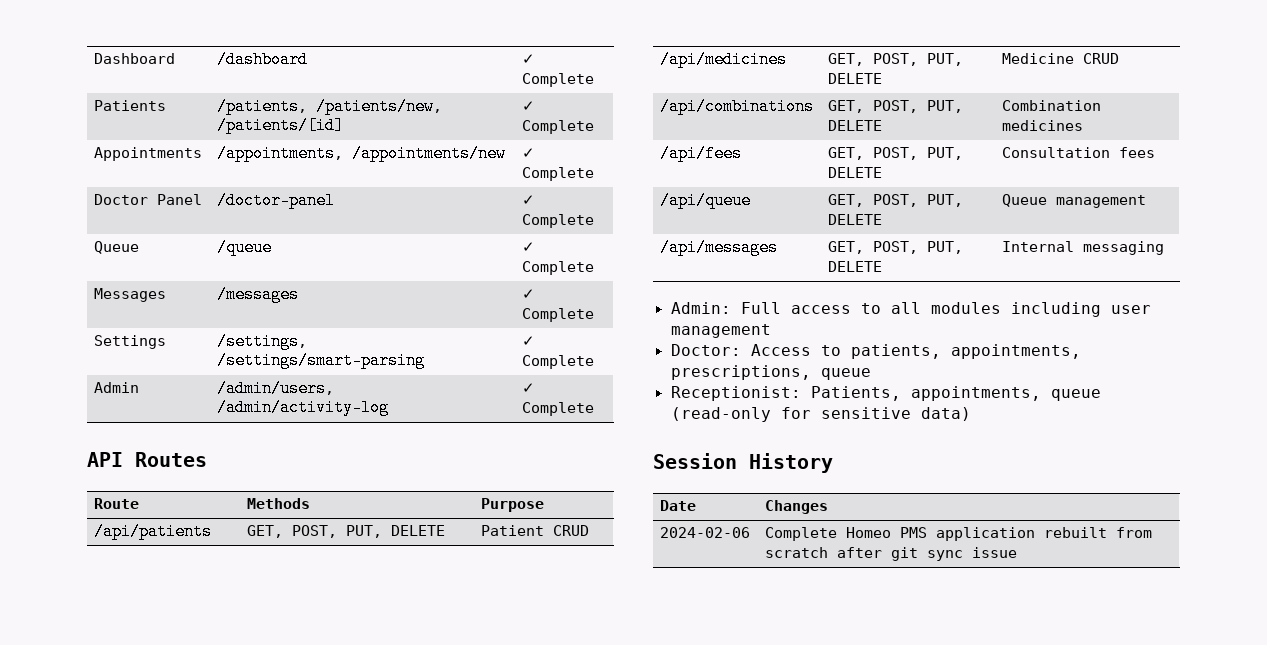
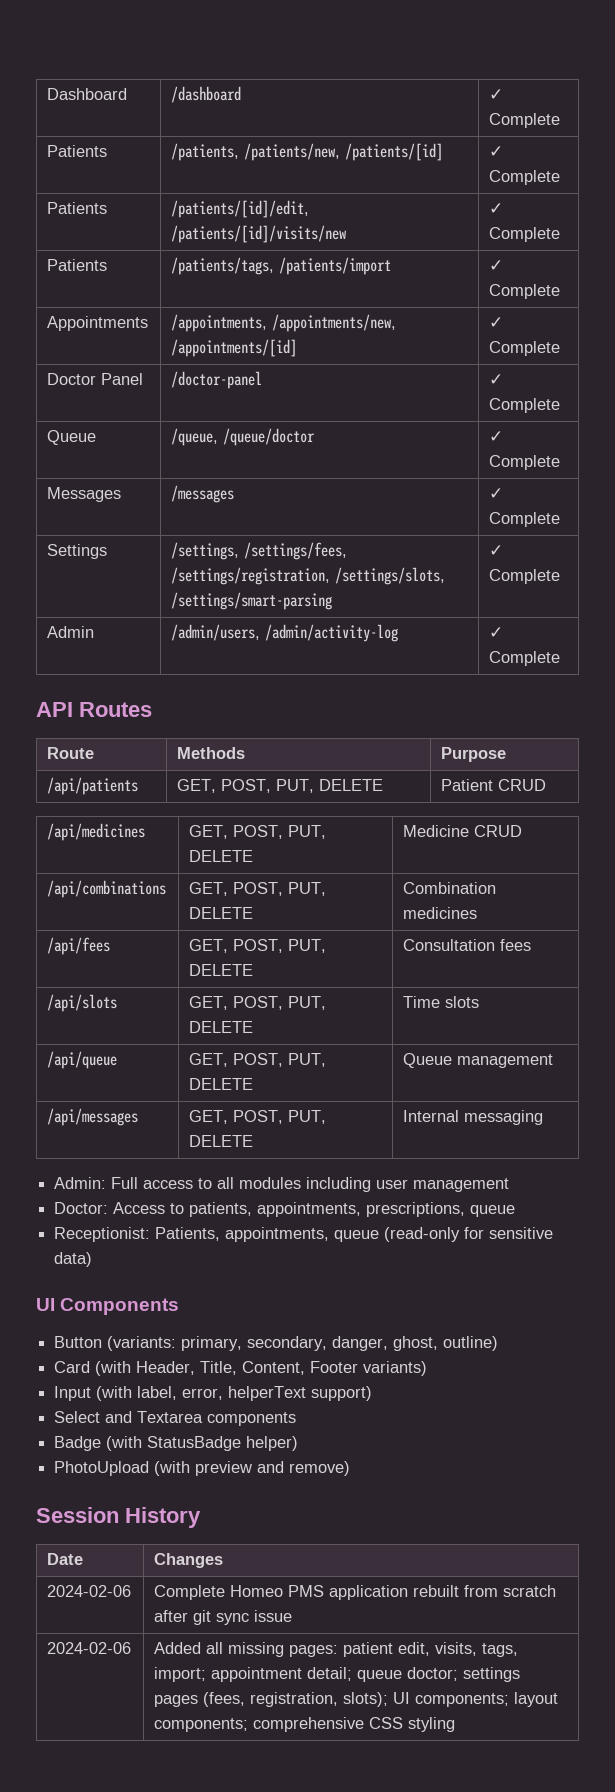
+ Patients | /patients/[id]/edit, /patients/[id]/visits/new | ✓ Complete
+ Patients | /patients/tags, /patients/import | ✓ Complete
- Appointments | /appointments, /appointments/new | ✓ Complete
+ Appointments | /appointments, /appointments/new, /appointments/[id] | ✓ Complete
- Queue | /queue | ✓ Complete
+ Queue | /queue, /queue/doctor | ✓ Complete
- Settings | /settings, /settings/smart-parsing | ✓ Complete
+ Settings | /settings, /settings/fees, /settings/registration, /settings/slots, /settings/smart-parsing | ✓ Complete
+ /api/slots | GET, POST, PUT, DELETE | Time slots
+ UI Components
+ Button (variants: primary, secondary, danger, ghost, outline)
+ Card (with Header, Title, Content, Footer variants)
+ Input (with label, error, helperText support)
+ Select and Textarea components
+ Badge (with StatusBadge helper)
+ PhotoUpload (with preview and remove)
+ 2024-02-06 | Added all missing pages: patient edit, visits, tags, import; appointment detail; queue doctor; settings pages (fees, registration, slots); UI components; layout components; comprehensive CSS styling

